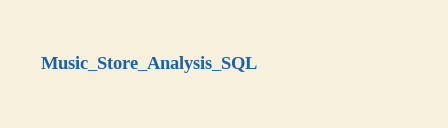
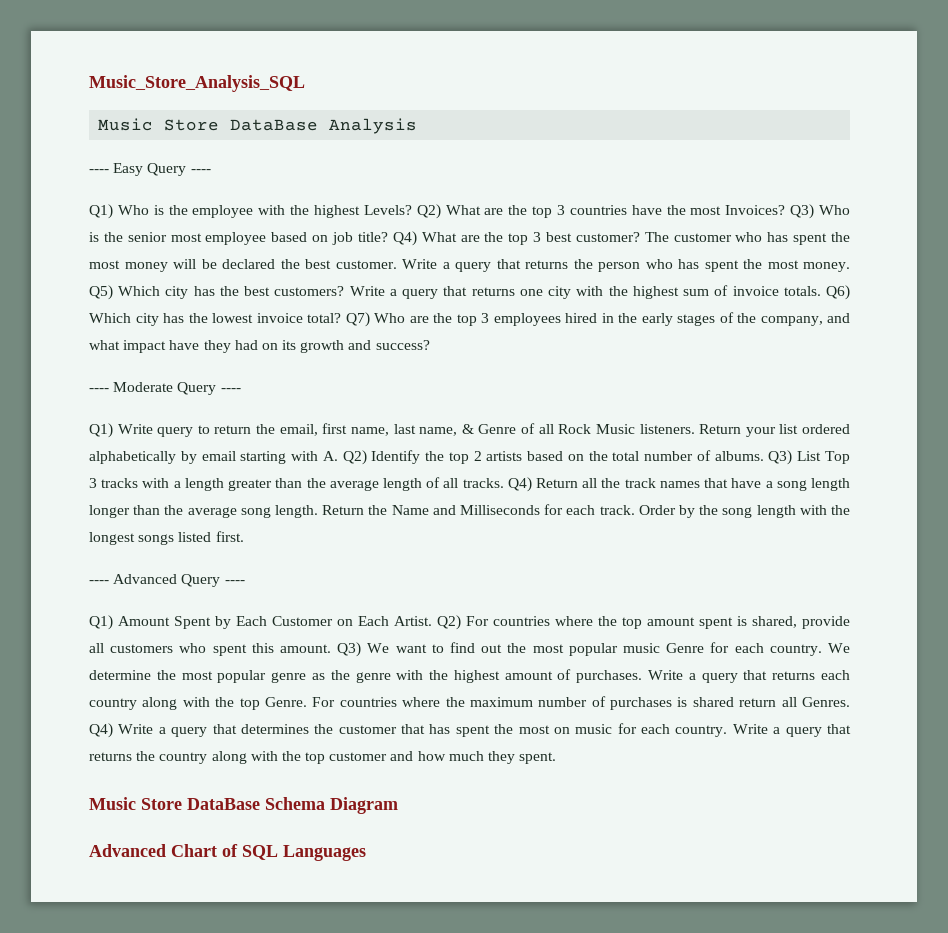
+ Music Store DataBase Analysis
+ ---- Easy Query ----
+ Q1) Who is the employee with the highest Levels? Q2) What are the top 3 countries have the most Invoices? Q3) Who is the senior most employee based on job title? Q4) What are the top 3 best customer? The customer who has spent the most money will be declared the best customer. Write a query that returns the person who has spent the most money. Q5) Which city has the best customers? Write a query that returns one city with the highest sum of invoice totals. Q6) Which city has the lowest invoice total? Q7) Who are the top 3 employees hired in the early stages of the company, and what impact have they had on its growth and success?
+ ---- Moderate Query ----
+ Q1) Write query to return the email, first name, last name, & Genre of all Rock Music listeners. Return your list ordered alphabetically by email starting with A. Q2) Identify the top 2 artists based on the total number of albums. Q3) List Top 3 tracks with a length greater than the average length of all tracks. Q4) Return all the track names that have a song length longer than the average song length. Return the Name and Milliseconds for each track. Order by the song length with the longest songs listed first.
+ ---- Advanced Query ----
+ Q1) Amount Spent by Each Customer on Each Artist. Q2) For countries where the top amount spent is shared, provide all customers who spent this amount. Q3) We want to find out the most popular music Genre for each country. We determine the most popular genre as the genre with the highest amount of purchases. Write a query that returns each country along with the top Genre. For countries where the maximum number of purchases is shared return all Genres. Q4) Write a query that determines the customer that has spent the most on music for each country. Write a query that returns the country along with the top customer and how much they spent.
+ Music Store DataBase Schema Diagram
+ Advanced Chart of SQL Languages

